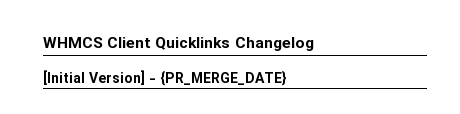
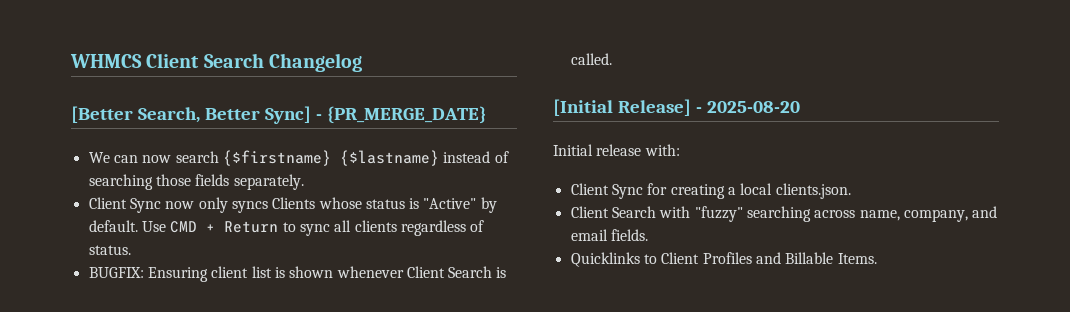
- WHMCS Client Quicklinks Changelog
+ WHMCS Client Search Changelog
- [Initial Version] - {PR_MERGE_DATE}
+ [Better Search, Better Sync] - {PR_MERGE_DATE}
+ We can now search {$firstname} {$lastname} instead of searching those fields separately.
+ Client Sync now only syncs Clients whose status is "Active" by default. Use CMD + Return to sync all clients regardless of status.
+ BUGFIX: Ensuring client list is shown whenever Client Search is called.
+ [Initial Release] - 2025-08-20
+ Initial release with:
+ Client Sync for creating a local clients.json.
+ Client Search with "fuzzy" searching across name, company, and email fields.
+ Quicklinks to Client Profiles and Billable Items.

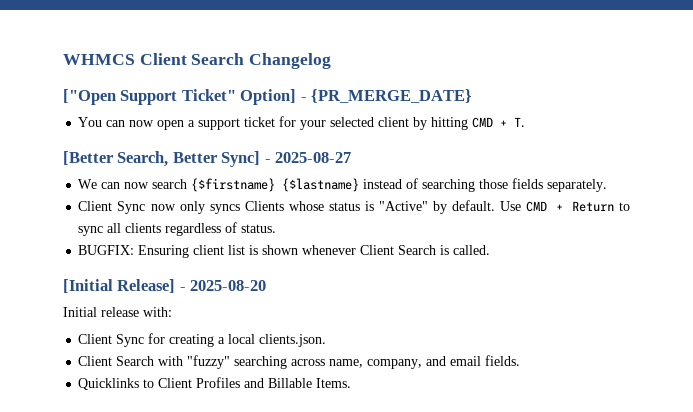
+ ["Open Support Ticket" Option] - {PR_MERGE_DATE}
+ You can now open a support ticket for your selected client by hitting CMD + T.
- [Better Search, Better Sync] - {PR_MERGE_DATE}
+ [Better Search, Better Sync] - 2025-08-27

